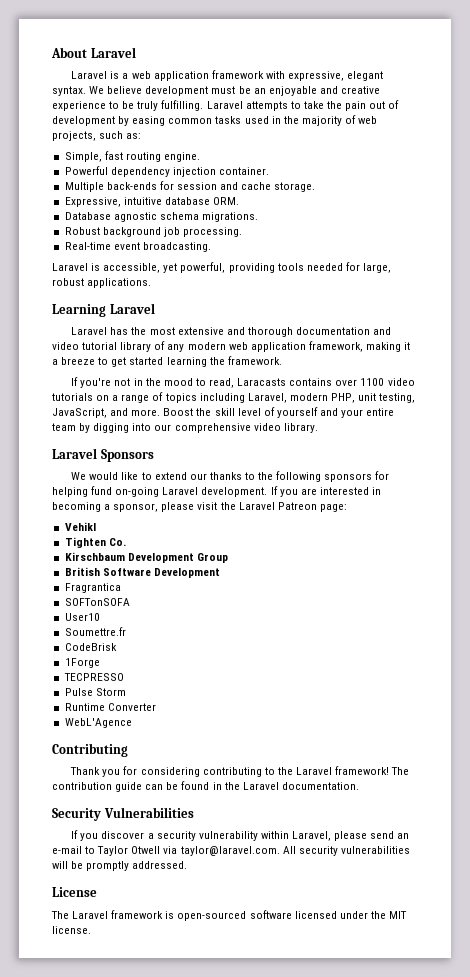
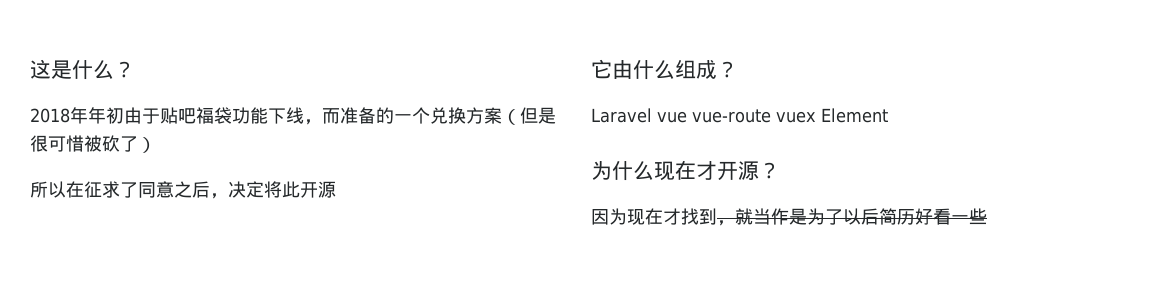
- About Laravel
- Laravel is a web application framework with expressive, elegant syntax. We believe development must be an enjoyable and creative experience to be truly fulfilling. Laravel attempts to take the pain out of development by easing common tasks used in the majority of web projects, such as:
- Simple, fast routing engine.
- Powerful dependency injection container.
- Multiple back-ends for session and cache storage.
- Expressive, intuitive database ORM.
- Database agnostic schema migrations.
- Robust background job processing.
- Real-time event broadcasting.
- Laravel is accessible, yet powerful, providing tools needed for large, robust applications.
- Learning Laravel
- Laravel has the most extensive and thorough documentation and video tutorial library of any modern web application framework, making it a breeze to get started learning the framework.
- If you're not in the mood to read, Laracasts contains over 1100 video tutorials on a range of topics including Laravel, modern PHP, unit testing, JavaScript, and more. Boost the skill level of yourself and your entire team by digging into our comprehensive video library.
- Laravel Sponsors
- We would like to extend our thanks to the following sponsors for helping fund on-going Laravel development. If you are interested in becoming a sponsor, please visit the Laravel Patreon page:
- Vehikl
- Tighten Co.
- Kirschbaum Development Group
- British Software Development
- Fragrantica
- SOFTonSOFA
- User10
- Soumettre.fr
- CodeBrisk
- 1Forge
- TECPRESSO
- Pulse Storm
- Runtime Converter
- WebL'Agence
- Contributing
- Thank you for considering contributing to the Laravel framework! The contribution guide can be found in the Laravel documentation.
- Security Vulnerabilities
- If you discover a security vulnerability within Laravel, please send an e-mail to Taylor Otwell via taylor@laravel.com. All security vulnerabilities will be promptly addressed.
- License
- The Laravel framework is open-sourced software licensed under the MIT license.
+ 这是什么？
+ 2018年年初由于贴吧福袋功能下线，而准备的一个兑换方案（但是很可惜被砍了）
+ 所以在征求了同意之后，决定将此开源
+ 它由什么组成？
+ Laravel vue vue-route vuex Element
+ 为什么现在才开源？
+ 因为现在才找到，就当作是为了以后简历好看一些

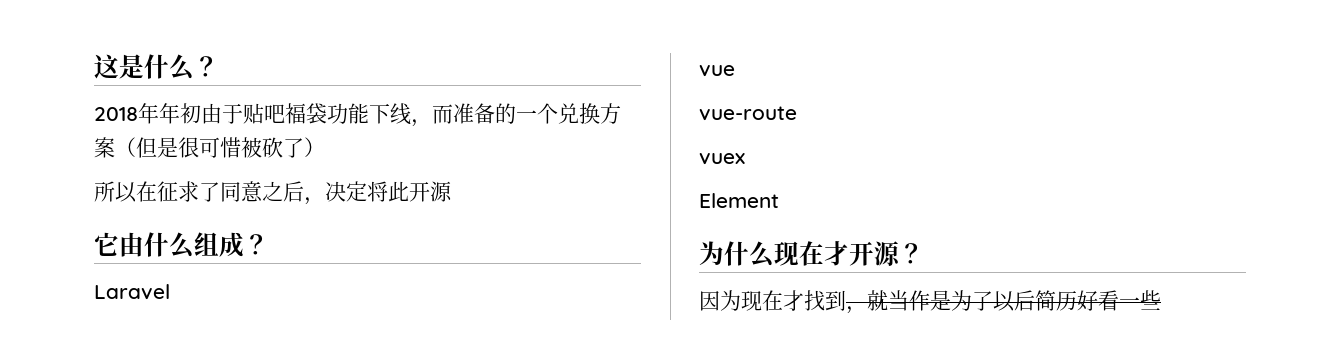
- Laravel vue vue-route vuex Element
+ Laravel
+ vue
+ vue-route
+ vuex
+ Element

